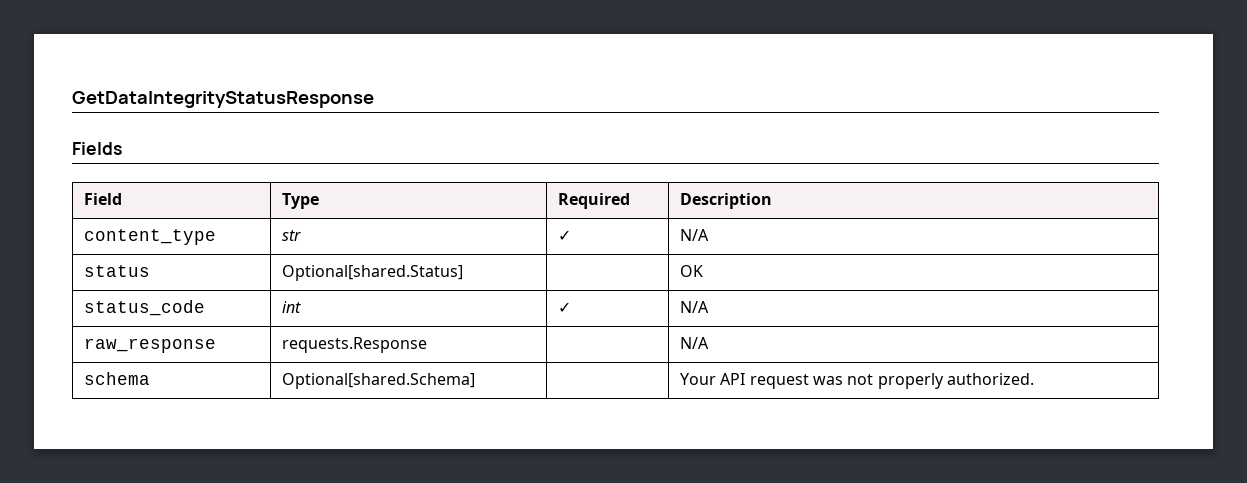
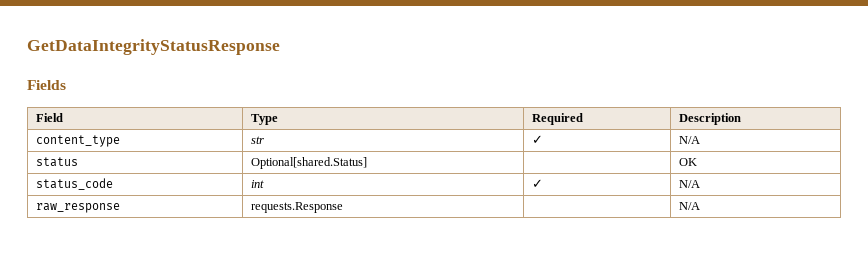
- schema | Optional[shared.Schema] | | Your API request was not properly authorized.

